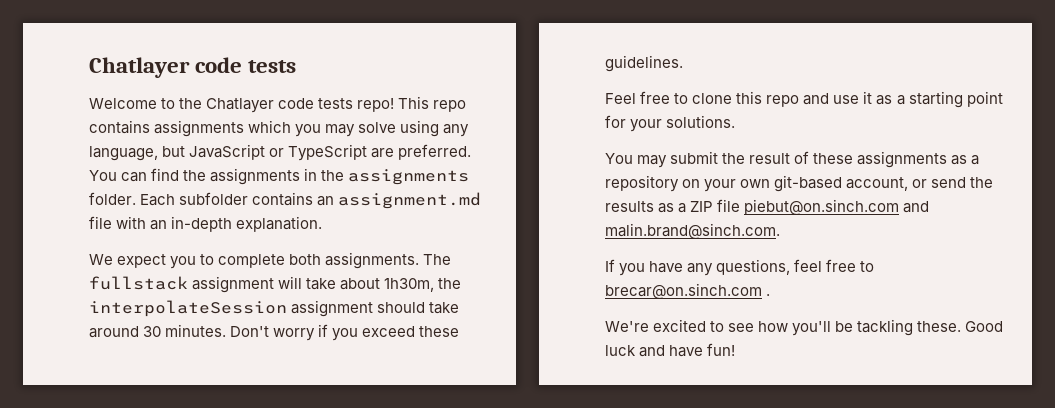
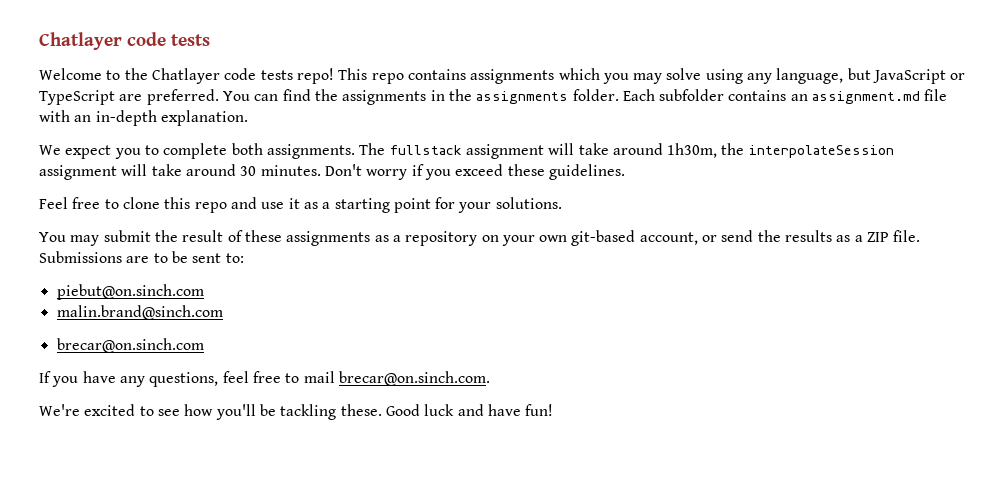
- The fullstack assignment will take about 1h30m, the interpolateSession assignment should take around 30 minutes.
+ The fullstack assignment will take around 1h30m, the interpolateSession assignment will take around 30 minutes.
- You may submit the result of these assignments as a repository on your own git-based account, or send the results as a ZIP file piebut@on.sinch.com and malin.brand@sinch.com.
+ You may submit the result of these assignments as a repository on your own git-based account, or send the results as a ZIP file. Submissions are to be sent to:
+ piebut@on.sinch.com
+ malin.brand@sinch.com
+ brecar@on.sinch.com
- If you have any questions, feel free to brecar@on.sinch.com .
+ If you have any questions, feel free to mail brecar@on.sinch.com.

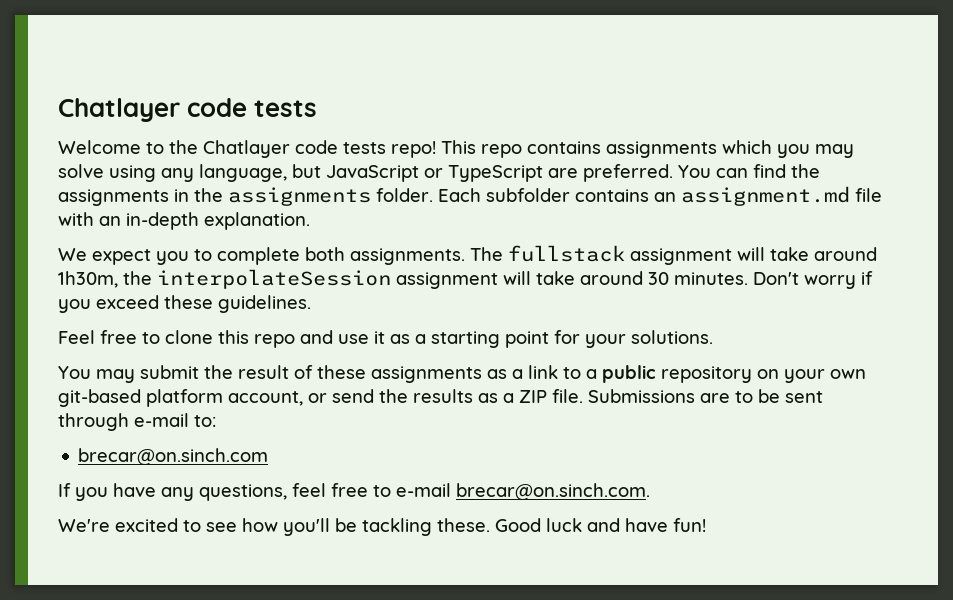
- You may submit the result of these assignments as a repository on your own git-based account, or send the results as a ZIP file.
+ You may submit the result of these assignments as a link to a public repository on your own git-based platform account, or send the results as a ZIP file.
- Submissions are to be sent to:
+ Submissions are to be sent through e-mail to:
- piebut@on.sinch.com
- malin.brand@sinch.com
- If you have any questions, feel free to mail brecar@on.sinch.com.
+ If you have any questions, feel free to e-mail brecar@on.sinch.com.

